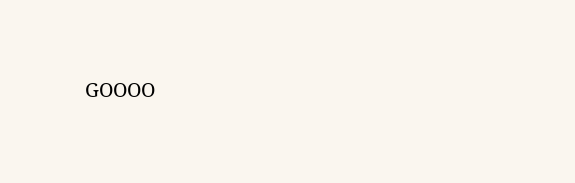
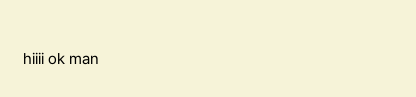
- GOOOO
+ hiiii ok man

